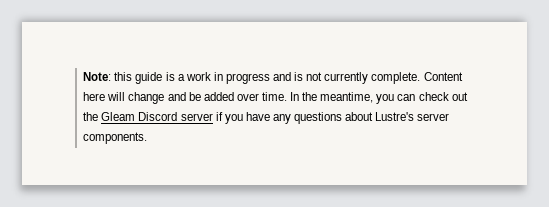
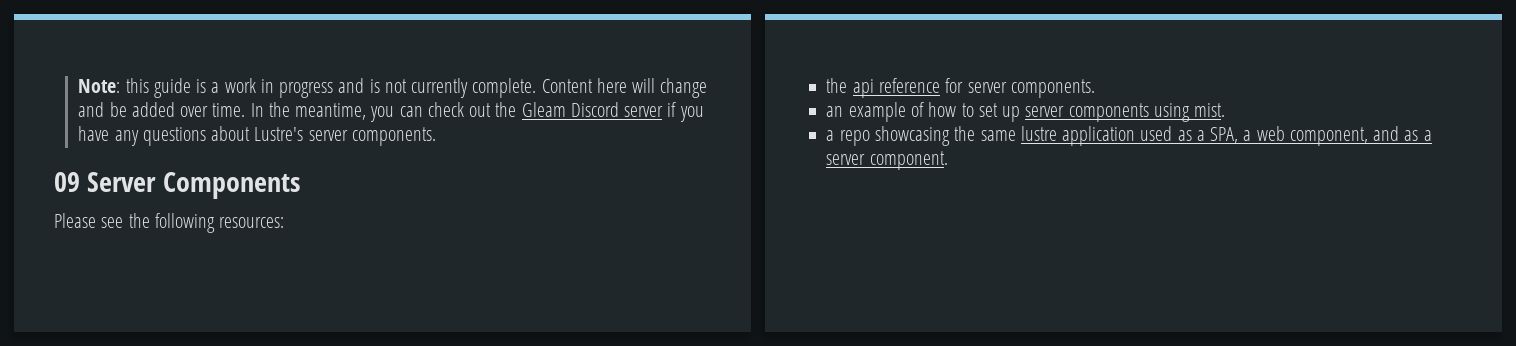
+ 09 Server Components
+ Please see the following resources:
+ the api reference for server components.
+ an example of how to set up server components using mist.
+ a repo showcasing the same lustre application used as a SPA, a web component, and as a server component.

